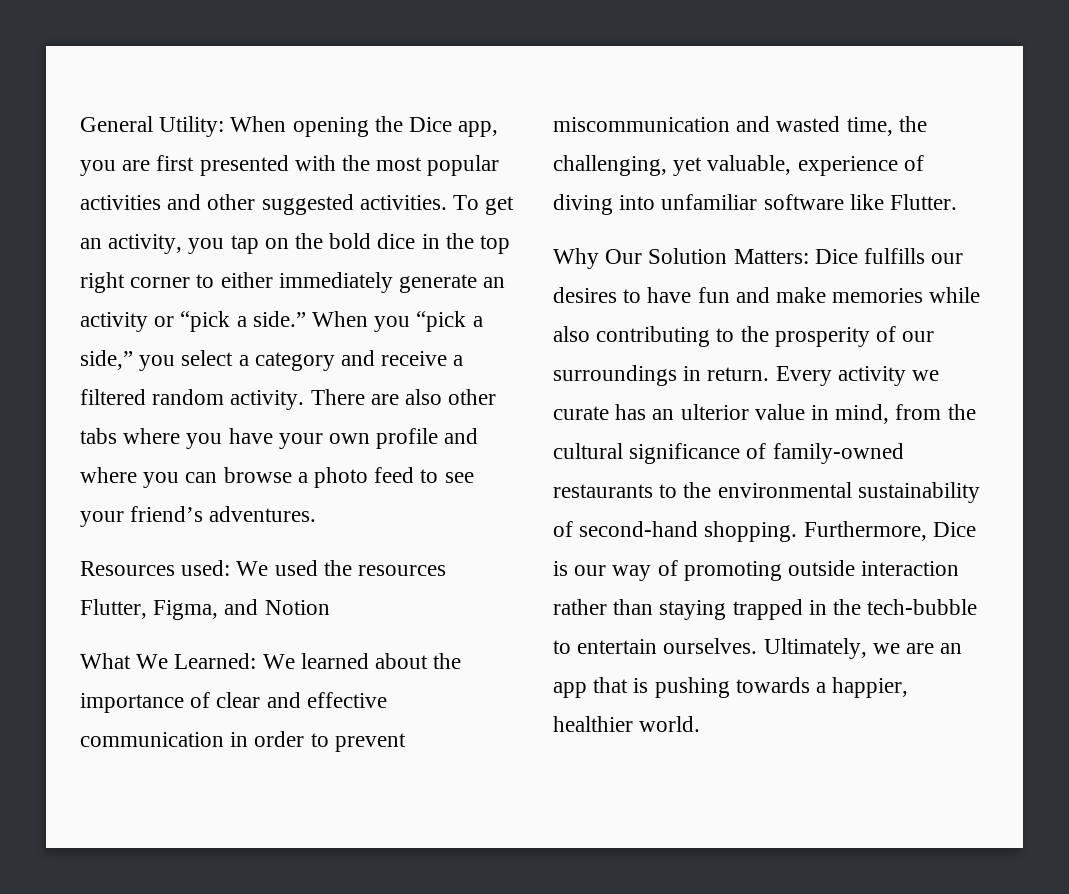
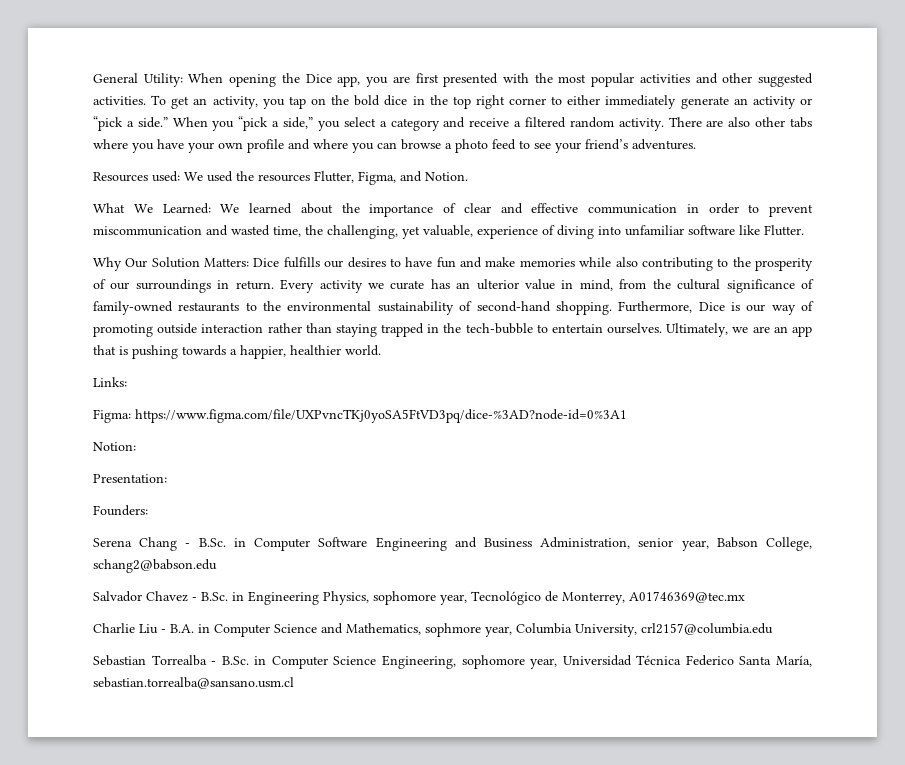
- Resources used: We used the resources Flutter, Figma, and Notion
+ Resources used: We used the resources Flutter, Figma, and Notion.
+ Links:
+ Figma: https://www.figma.com/file/UXPvncTKj0yoSA5FtVD3pq/dice-%3AD?node-id=0%3A1
+ Notion:
+ Presentation:
+ Founders:
+ Serena Chang - B.Sc. in Computer Software Engineering and Business Administration, senior year, Babson College, schang2@babson.edu
+ Salvador Chavez - B.Sc. in Engineering Physics, sophomore year, Tecnológico de Monterrey, A01746369@tec.mx
+ Charlie Liu - B.A. in Computer Science and Mathematics, sophmore year, Columbia University, crl2157@columbia.edu
+ Sebastian Torrealba - B.Sc. in Computer Science Engineering, sophomore year, Universidad Técnica Federico Santa María, sebastian.torrealba@sansano.usm.cl

